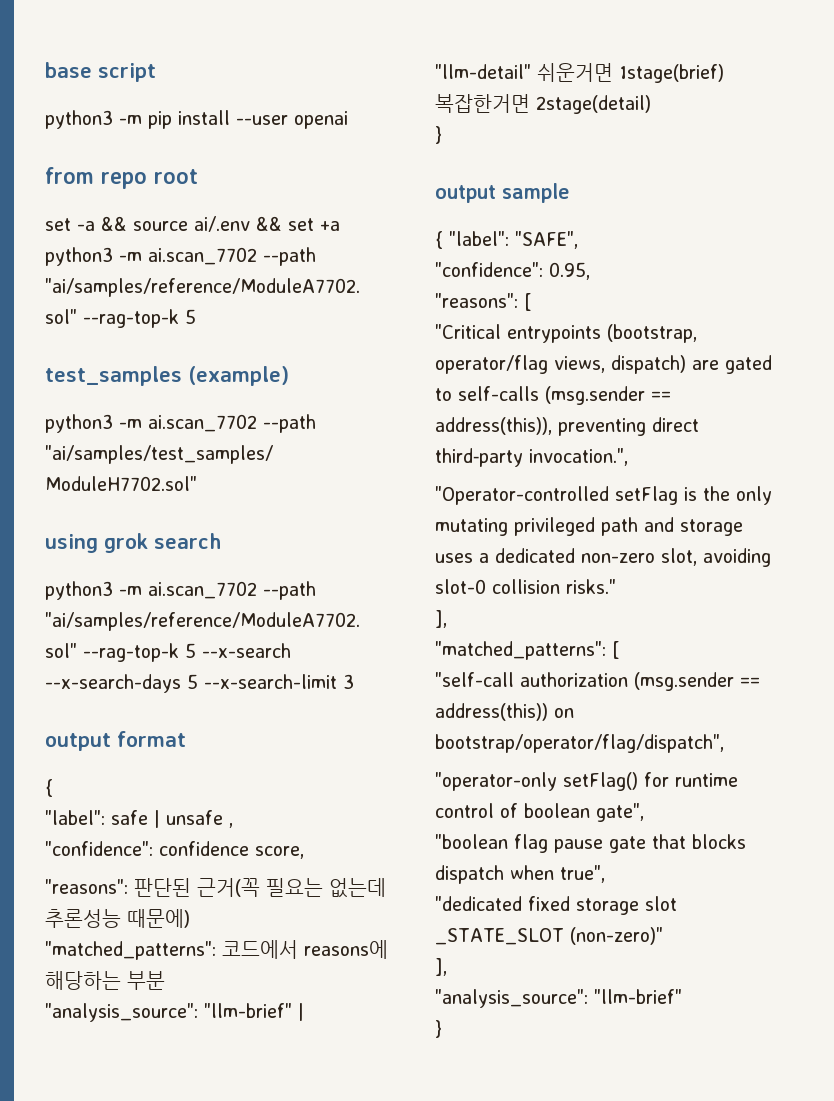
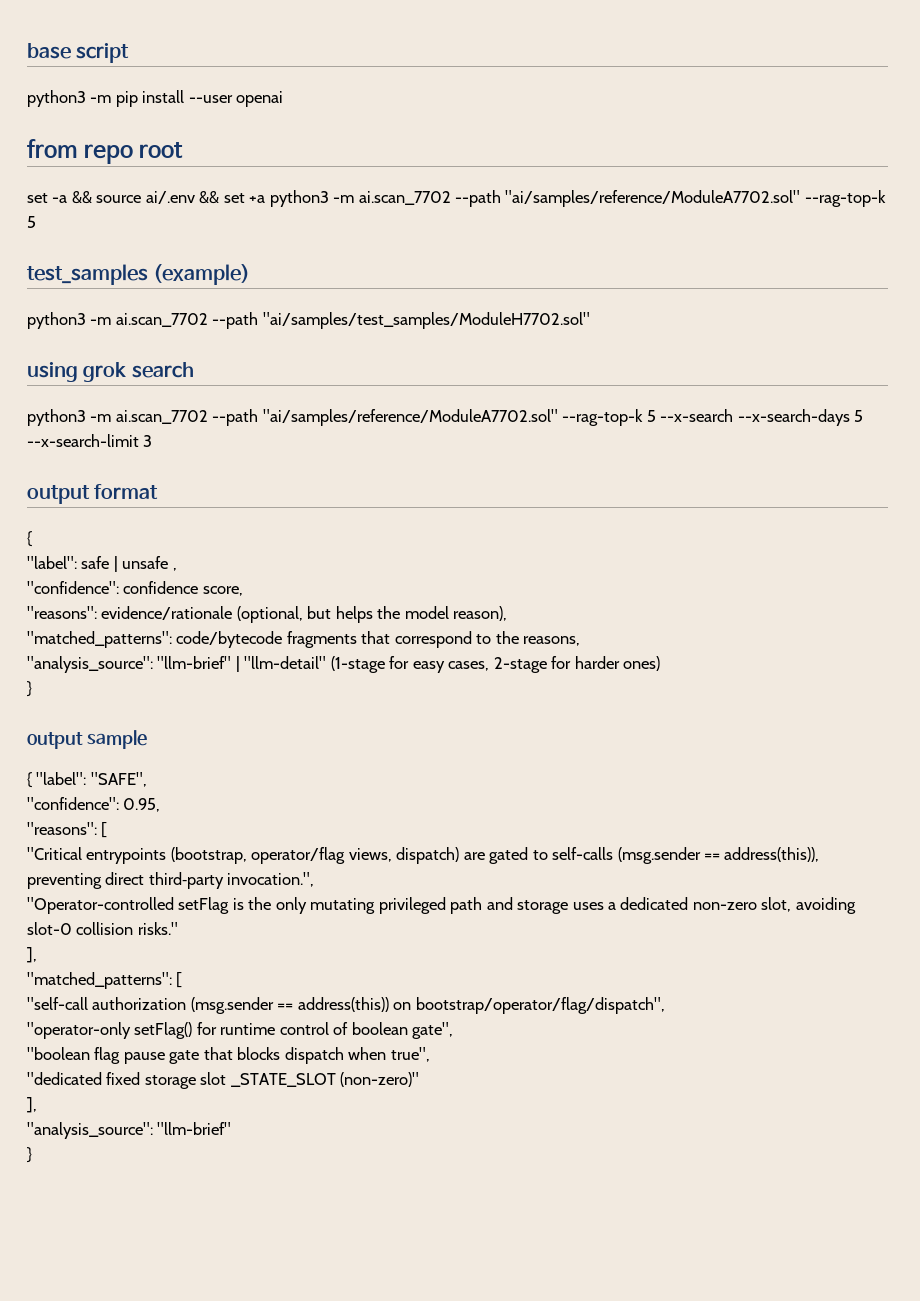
- "reasons": 판단된 근거(꼭 필요는 없는데 추론성능 때문에)
- "matched_patterns": 코드에서 reasons에 해당하는 부분
- "analysis_source": "llm-brief" | "llm-detail" 쉬운거면 1stage(brief) 복잡한거면 2stage(detail)
+ "reasons": evidence/rationale (optional, but helps the model reason),
+ "matched_patterns": code/bytecode fragments that correspond to the reasons,
+ "analysis_source": "llm-brief" | "llm-detail" (1-stage for easy cases, 2-stage for harder ones)

